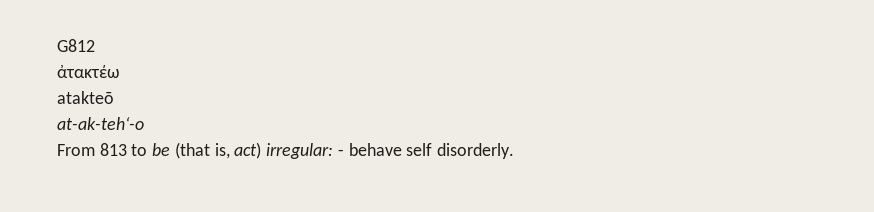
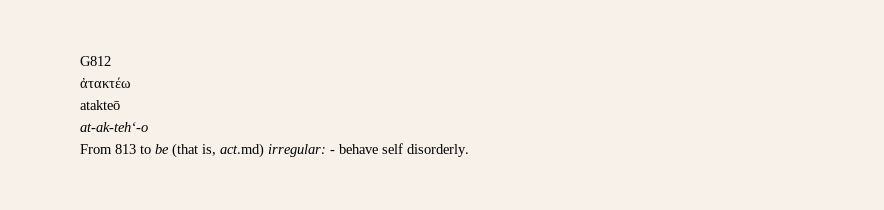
- From 813 to be (that is, act) irregular: - behave self disorderly.
+ From 813 to be (that is, act.md) irregular: - behave self disorderly.

